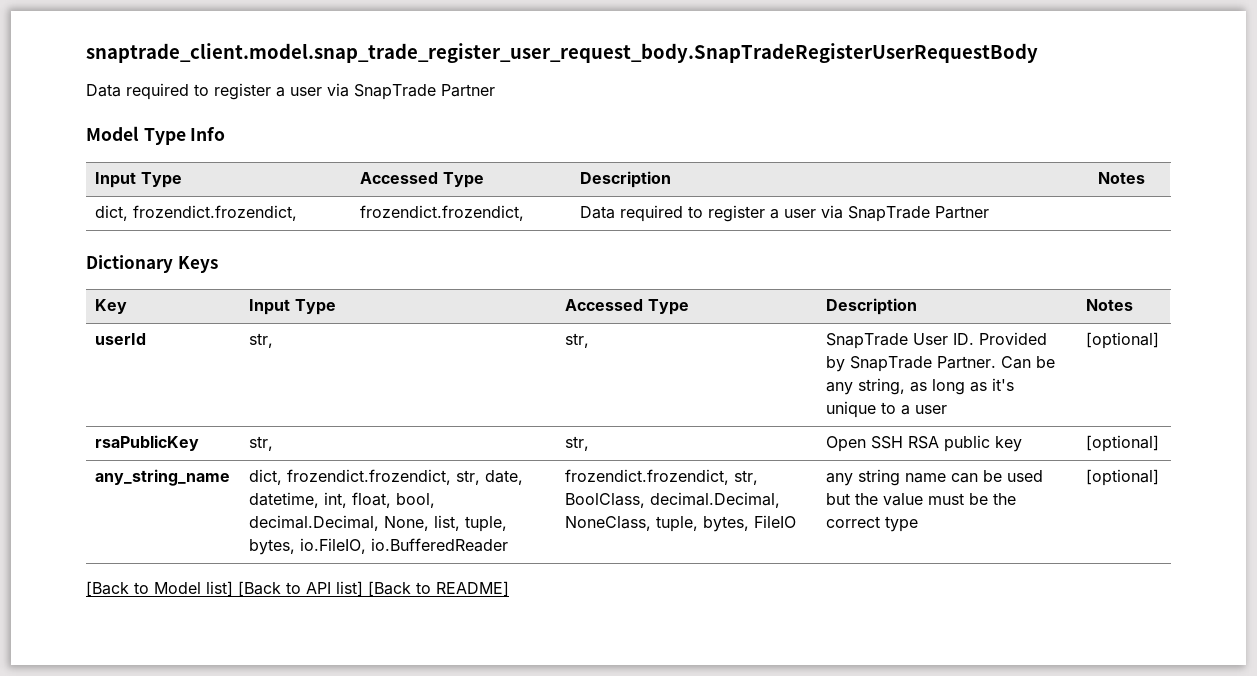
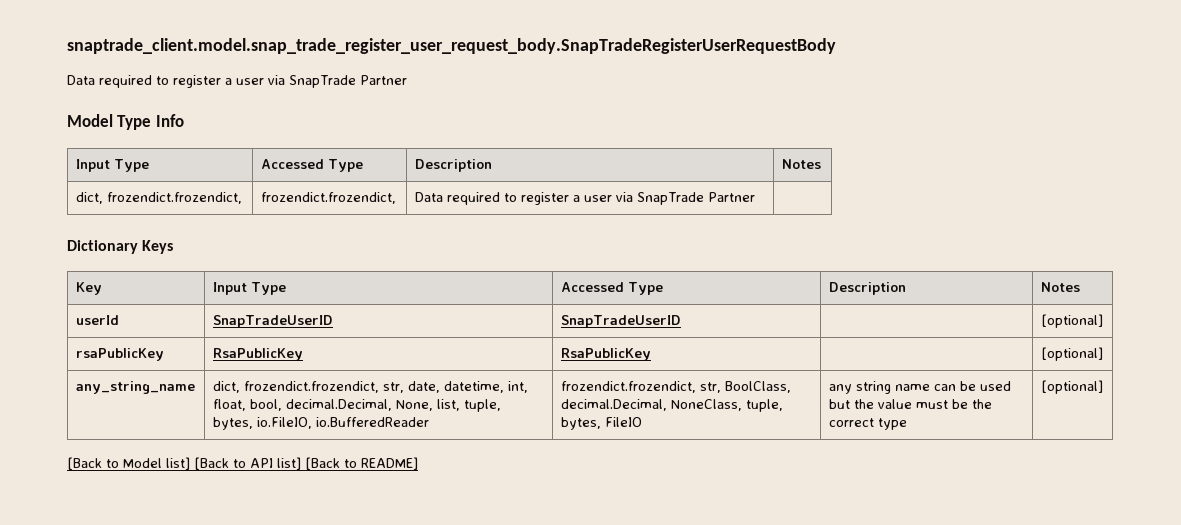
- userId | str, | str, | SnapTrade User ID. Provided by SnapTrade Partner. Can be any string, as long as it's unique to a user | [optional]
- rsaPublicKey | str, | str, | Open SSH RSA public key | [optional]
+ userId | SnapTradeUserID | SnapTradeUserID | | [optional]
+ rsaPublicKey | RsaPublicKey | RsaPublicKey | | [optional]

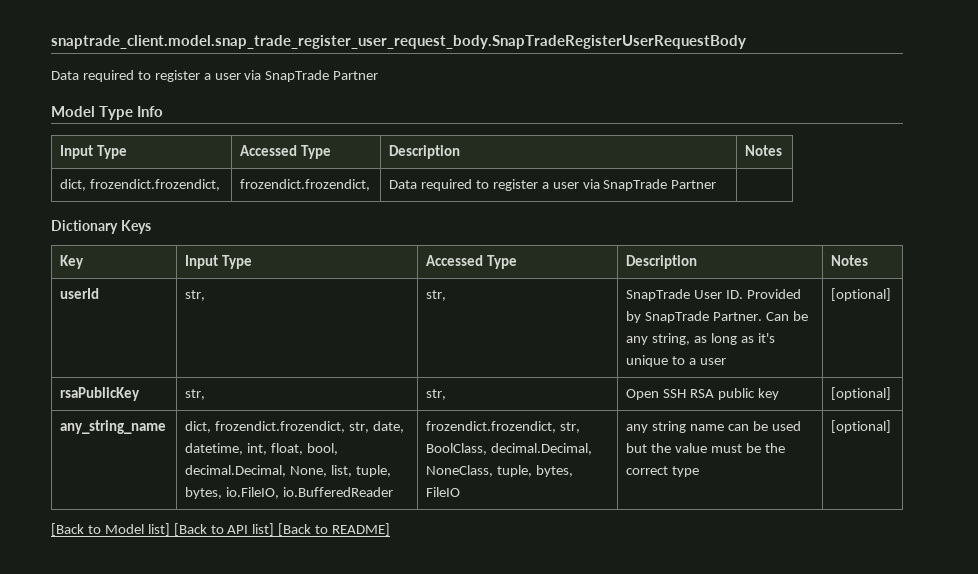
- userId | SnapTradeUserID | SnapTradeUserID | | [optional]
- rsaPublicKey | RsaPublicKey | RsaPublicKey | | [optional]
+ userId | str, | str, | SnapTrade User ID. Provided by SnapTrade Partner. Can be any string, as long as it's unique to a user | [optional]
+ rsaPublicKey | str, | str, | Open SSH RSA public key | [optional]

